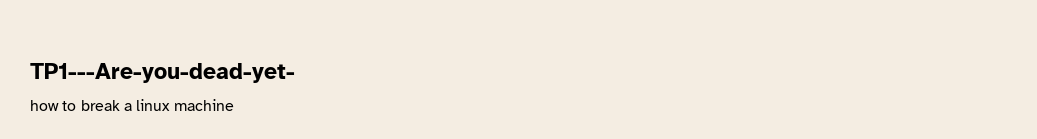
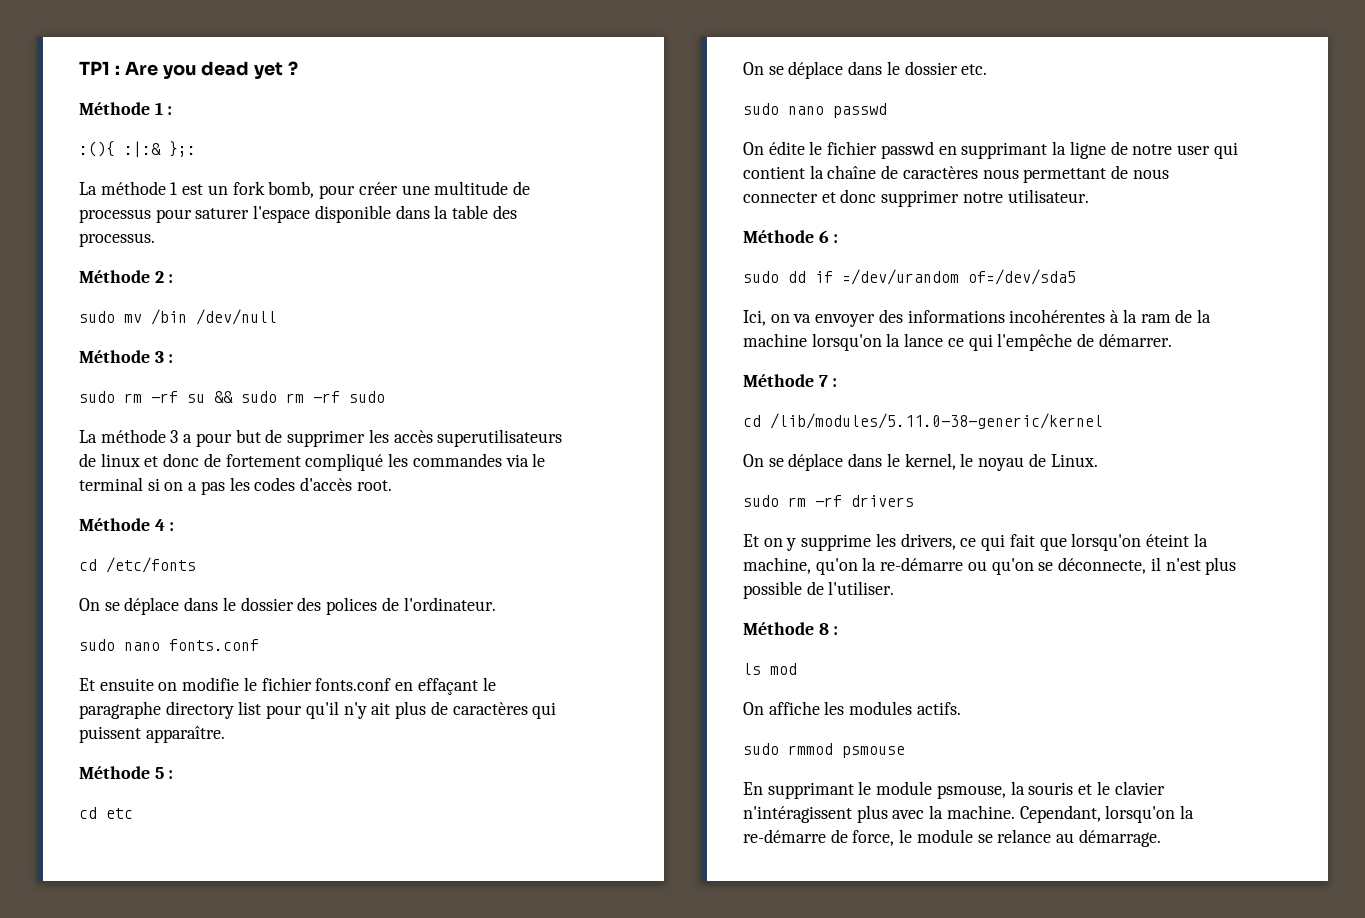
- TP1---Are-you-dead-yet-
- how to break a linux machine
+ TP1 : Are you dead yet ?
+ Méthode 1 :
+ :(){ :|:& };:
+ La méthode 1 est un fork bomb, pour créer une multitude de processus pour saturer l'espace disponible dans la table des processus.
+ Méthode 2 :
+ sudo mv /bin /dev/null
+ Méthode 3 :
+ sudo rm -rf su && sudo rm -rf sudo
+ La méthode 3 a pour but de supprimer les accès superutilisateurs de linux et donc de fortement compliqué les commandes via le terminal si on a pas les codes d'accès root.
+ Méthode 4 :
+ cd /etc/fonts
+ On se déplace dans le dossier des polices de l'ordinateur.
+ sudo nano fonts.conf
+ Et ensuite on modifie le fichier fonts.conf en effaçant le paragraphe directory list pour qu'il n'y ait plus de caractères qui puissent apparaître.
+ Méthode 5 :
+ cd etc
+ On se déplace dans le dossier etc.
+ sudo nano passwd
+ On édite le fichier passwd en supprimant la ligne de notre user qui contient la chaîne de caractères nous permettant de nous connecter et donc supprimer notre utilisateur.
+ Méthode 6 :
+ sudo dd if =/dev/urandom of=/dev/sda5
+ Ici, on va envoyer des informations incohérentes à la ram de la machine lorsqu'on la lance ce qui l'empêche de démarrer.
+ Méthode 7 :
+ cd /lib/modules/5.11.0-38-generic/kernel
+ On se déplace dans le kernel, le noyau de Linux.
+ sudo rm -rf drivers
+ Et on y supprime les drivers, ce qui fait que lorsqu'on éteint la machine, qu'on la re-démarre ou qu'on se déconnecte, il n'est plus possible de l'utiliser.
+ Méthode 8 :
+ ls mod
+ On affiche les modules actifs.
+ sudo rmmod psmouse
+ En supprimant le module psmouse, la souris et le clavier n'intéragissent plus avec la machine. Cependant, lorsqu'on la re-démarre de force, le module se relance au démarrage.

